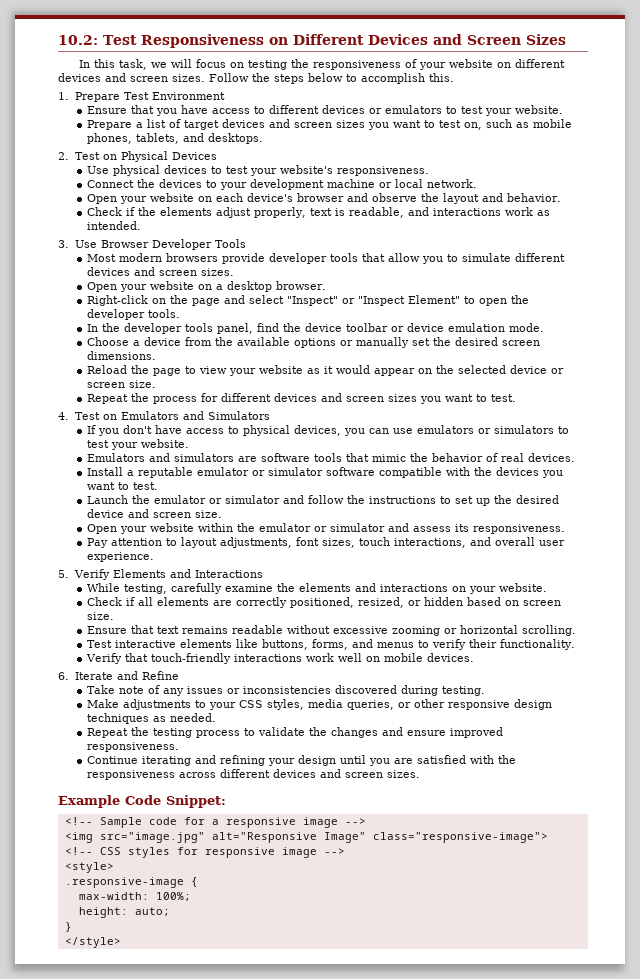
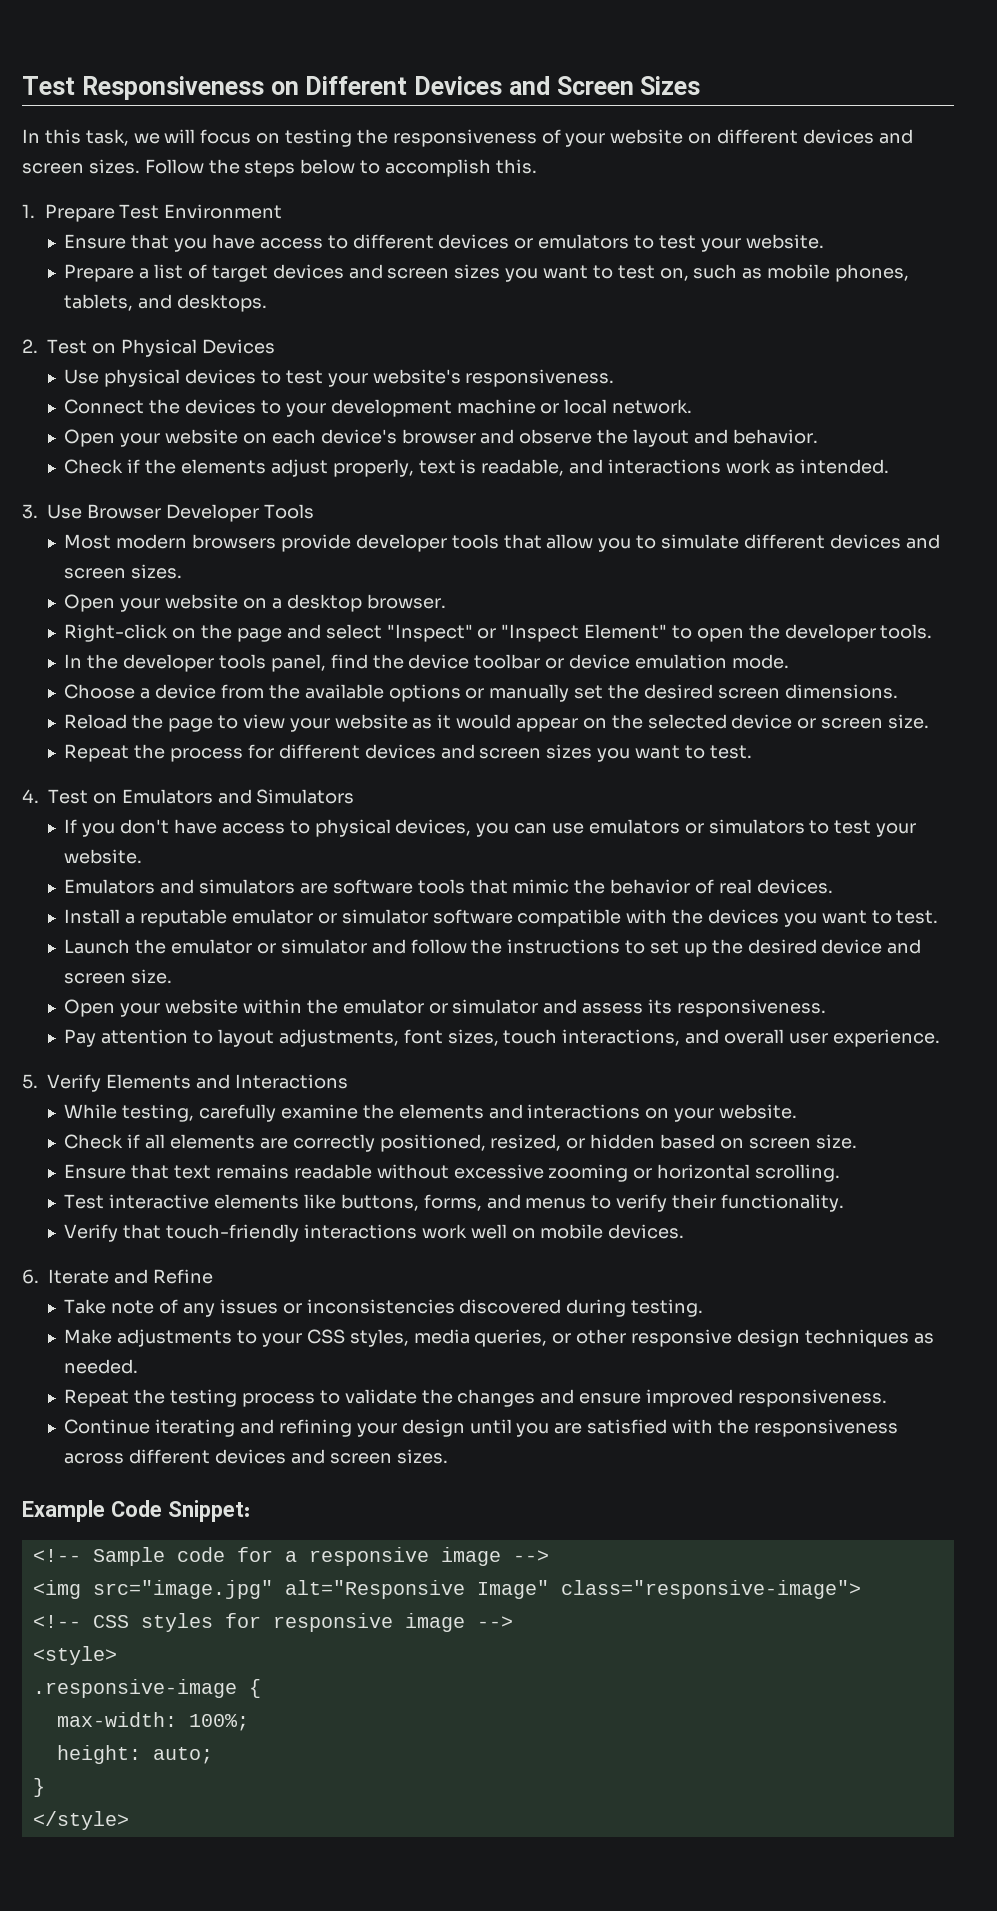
- 10.2: Test Responsiveness on Different Devices and Screen Sizes
+ Test Responsiveness on Different Devices and Screen Sizes

